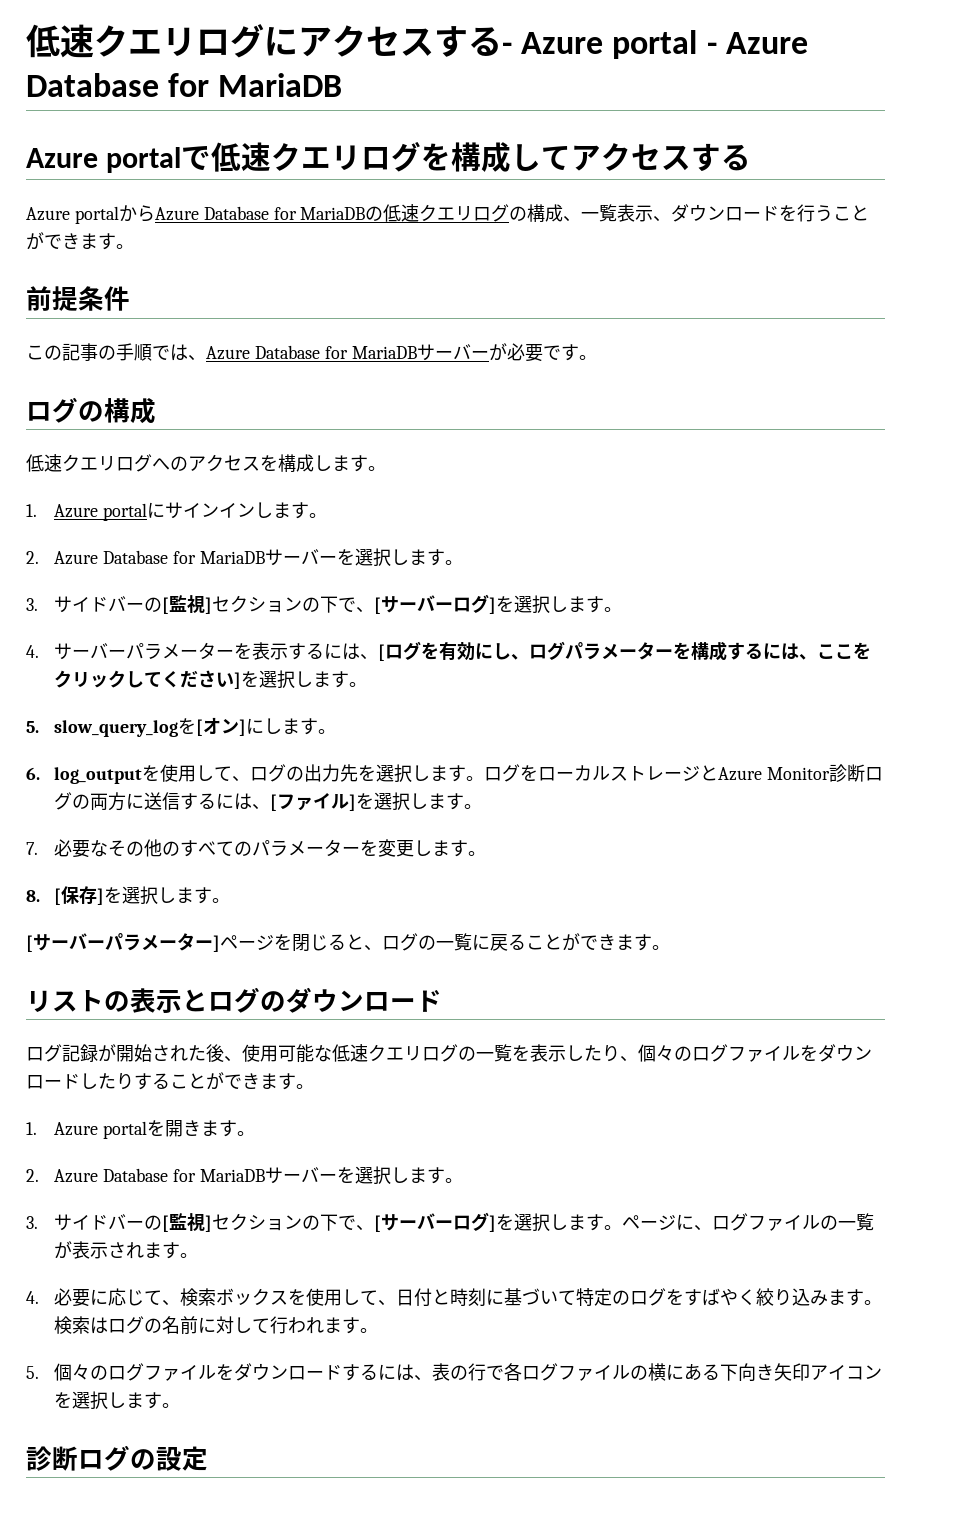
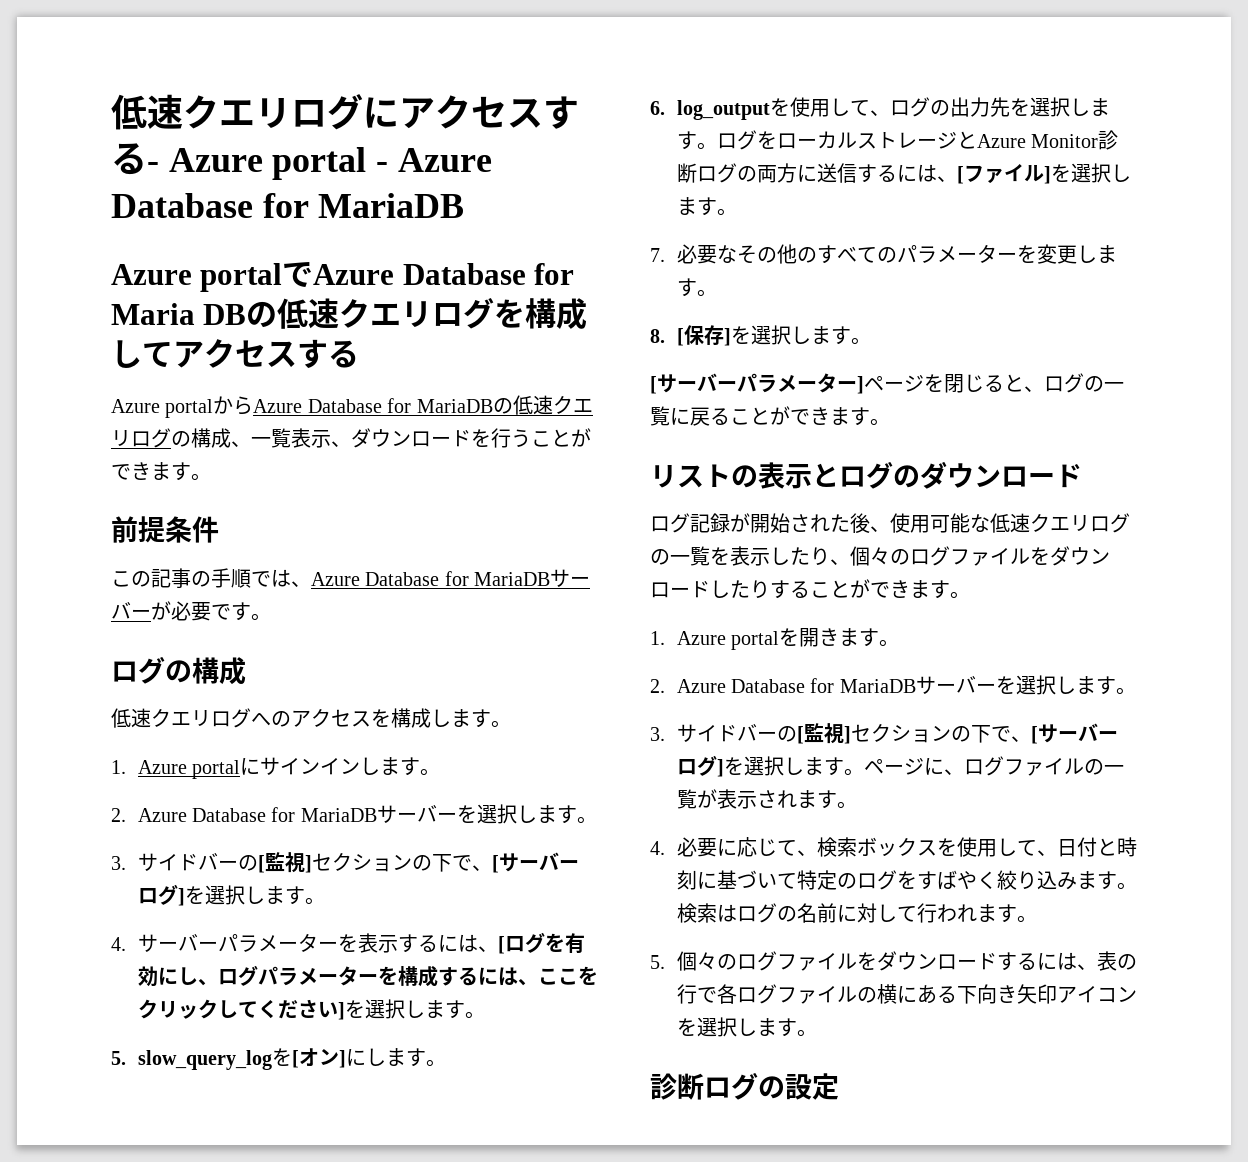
- Azure portalで低速クエリログを構成してアクセスする
+ Azure portalでAzure Database for Maria DBの低速クエリログを構成してアクセスする

